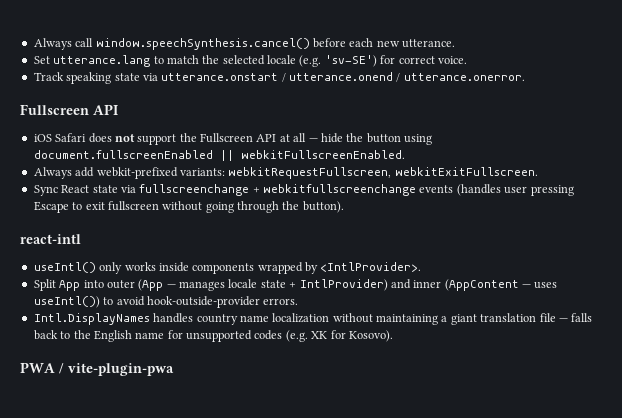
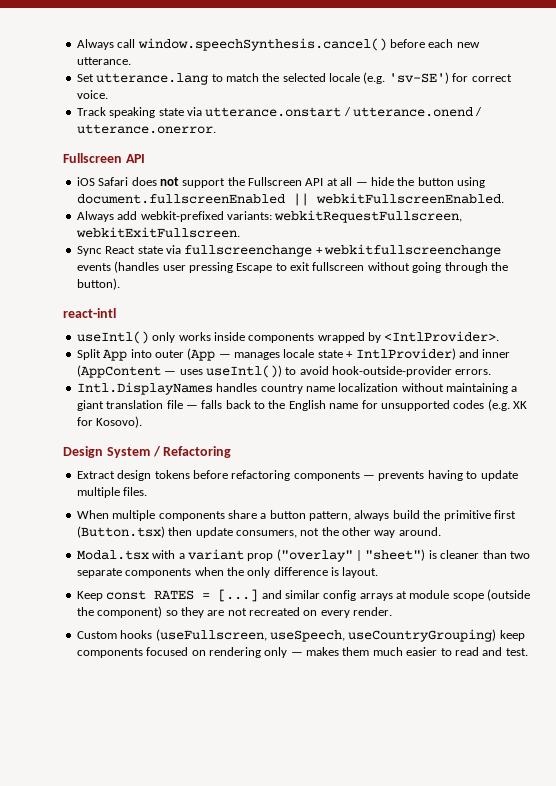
- PWA / vite-plugin-pwa
+ Design System / Refactoring
+ Extract design tokens before refactoring components — prevents having to update multiple files.
+ When multiple components share a button pattern, always build the primitive first (Button.tsx) then update consumers, not the other way around.
+ Modal.tsx with a variant prop ("overlay" | "sheet") is cleaner than two separate components when the only difference is layout.
+ Keep const RATES = [...] and similar config arrays at module scope (outside the component) so they are not recreated on every render.
+ Custom hooks (useFullscreen, useSpeech, useCountryGrouping) keep components focused on rendering only — makes them much easier to read and test.

